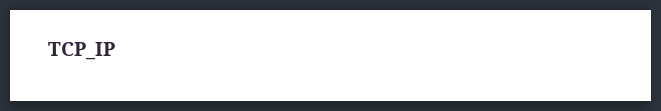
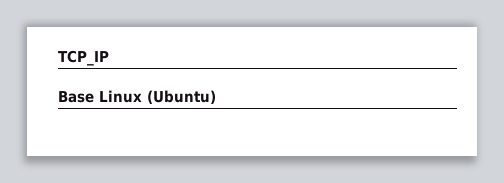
+ Base Linux (Ubuntu)

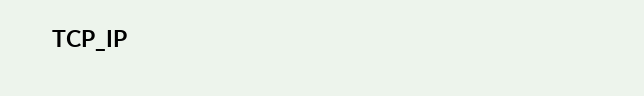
- Base Linux (Ubuntu)

